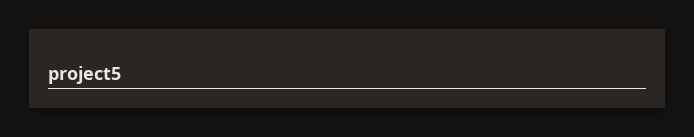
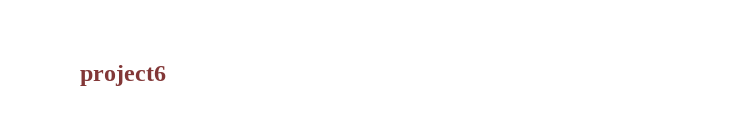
- project5
+ project6

